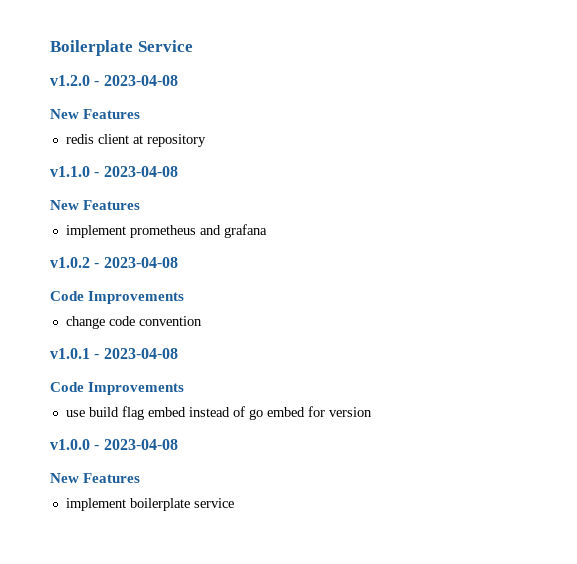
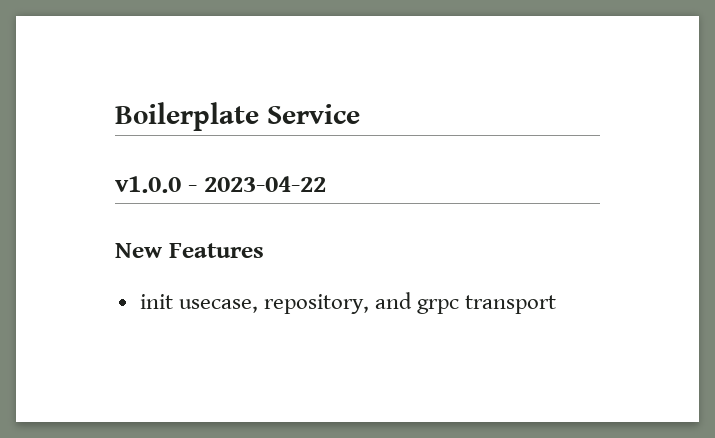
- v1.2.0 - 2023-04-08
+ v1.0.0 - 2023-04-22
  New Features
- redis client at repository
- v1.1.0 - 2023-04-08
- New Features
- implement prometheus and grafana
- v1.0.2 - 2023-04-08
- Code Improvements
- change code convention
- v1.0.1 - 2023-04-08
- Code Improvements
- use build flag embed instead of go embed for version
- v1.0.0 - 2023-04-08
- New Features
- implement boilerplate service
+ init usecase, repository, and grpc transport

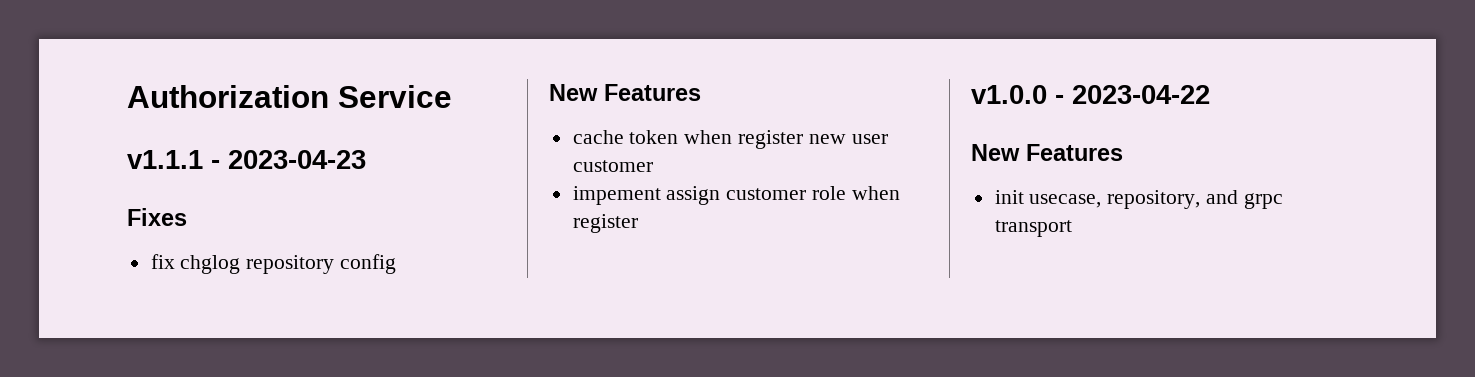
- Boilerplate Service
+ Authorization Service
+ v1.1.1 - 2023-04-23
+ Fixes
+ fix chglog repository config
+ New Features
+ cache token when register new user customer
+ impement assign customer role when register

